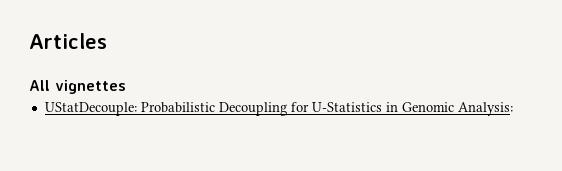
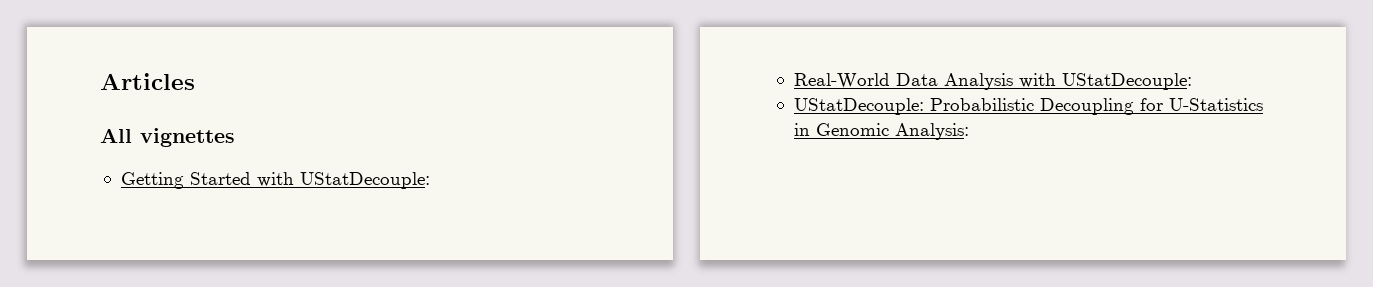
+ Getting Started with UStatDecouple:
+ Real-World Data Analysis with UStatDecouple:

